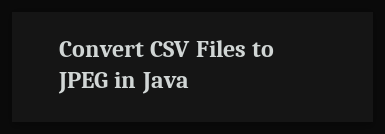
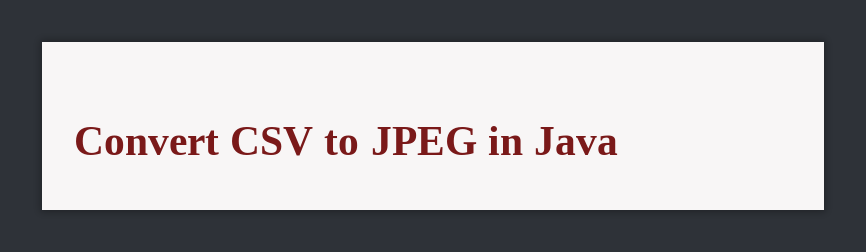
- Convert CSV Files to JPEG in Java
+ Convert CSV to JPEG in Java

